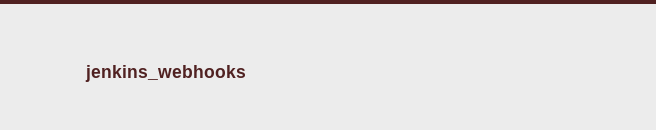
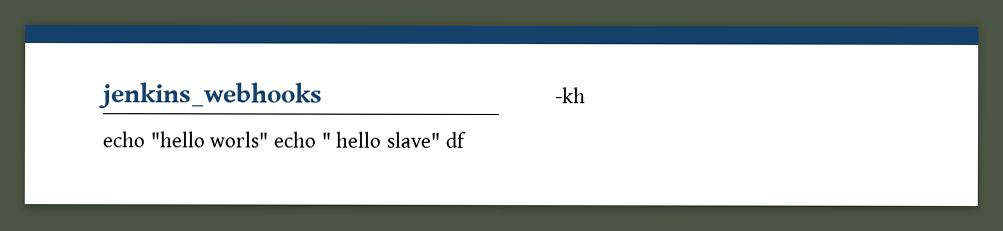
+ echo "hello worls" echo " hello slave" df -kh

